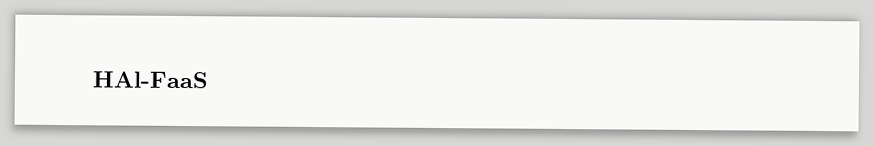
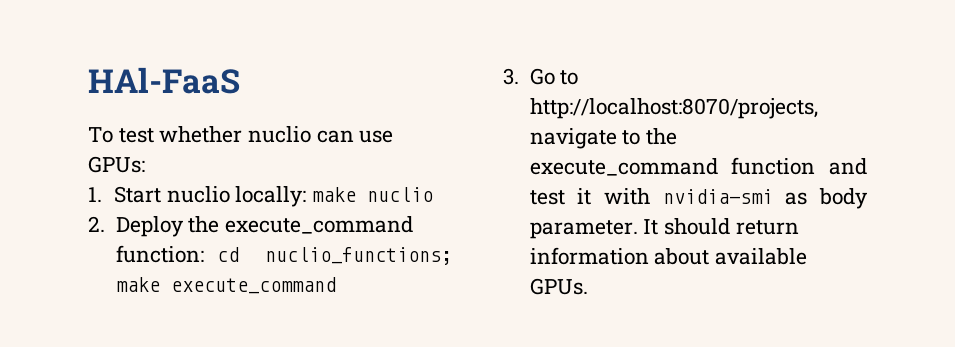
+ To test whether nuclio can use GPUs:
+ 1. Start nuclio locally: make nuclio
+ 2. Deploy the execute_command function: cd nuclio_functions; make execute_command
+ 3. Go to http://localhost:8070/projects, navigate to the execute_command function and test it with nvidia-smi as body parameter. It should return information about available GPUs.

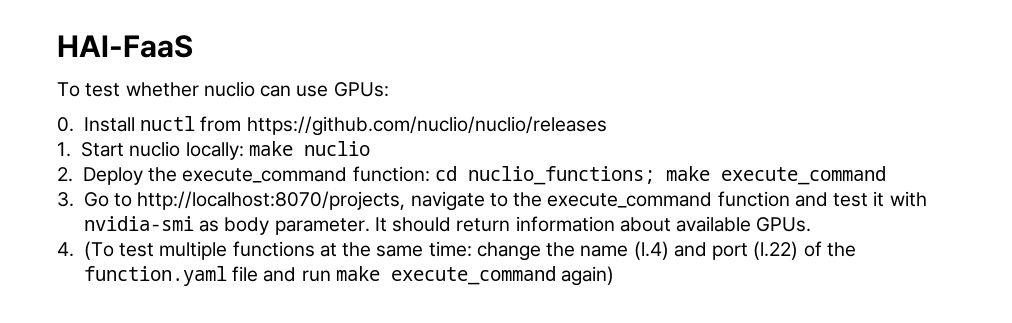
+ 0. Install nuctl from https://github.com/nuclio/nuclio/releases
+ 4. (To test multiple functions at the same time: change the name (l.4) and port (l.22) of the function.yaml file and run make execute_command again)

